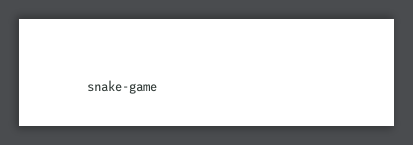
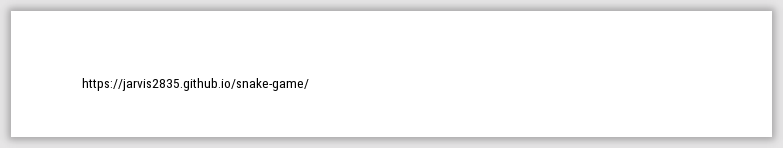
- snake-game
+ https://jarvis2835.github.io/snake-game/

